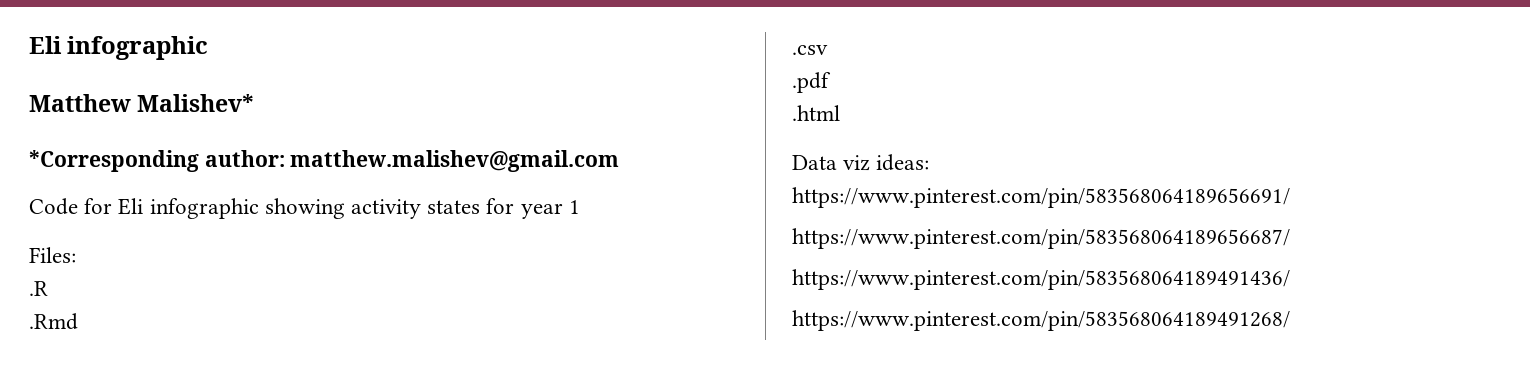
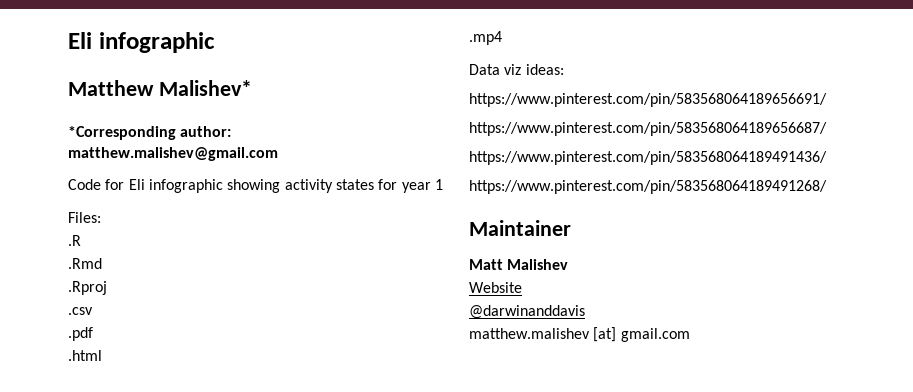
+ .Rproj
+ .mp4
+ Maintainer
+ Matt Malishev
+ Website
+ @darwinanddavis
+ matthew.malishev [at] gmail.com

